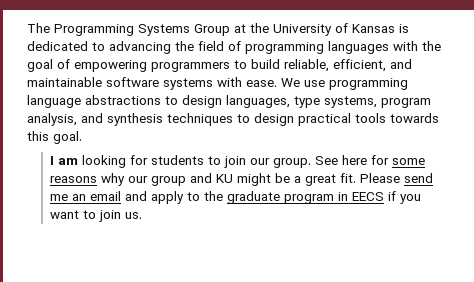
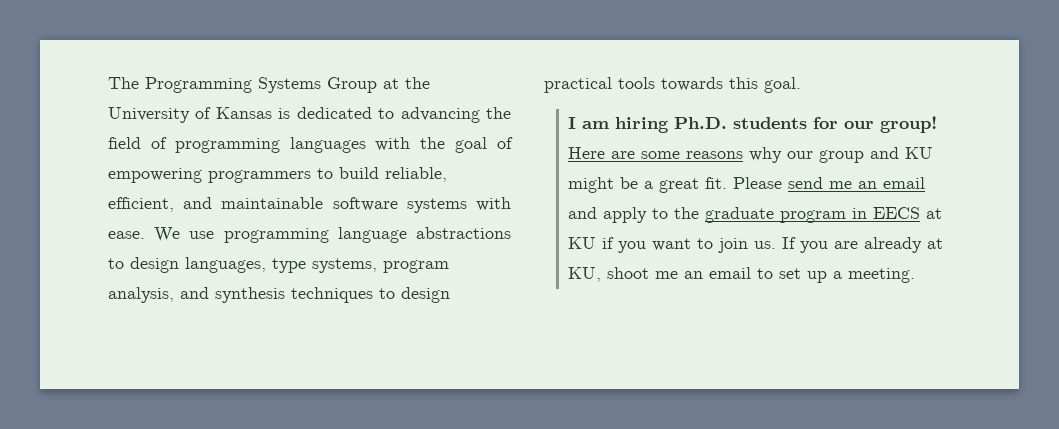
- I am looking for students to join our group. See here for some reasons why our group and KU might be a great fit.
+ I am hiring Ph.D. students for our group! Here are some reasons why our group and KU might be a great fit.
- Please send me an email and apply to the graduate program in EECS if you want to join us.
+ Please send me an email and apply to the graduate program in EECS at KU if you want to join us.
+ If you are already at KU, shoot me an email to set up a meeting.

